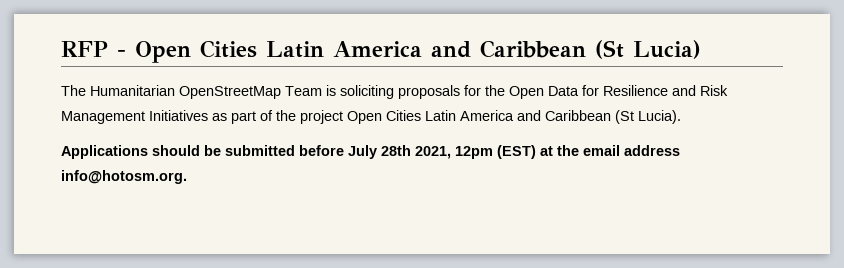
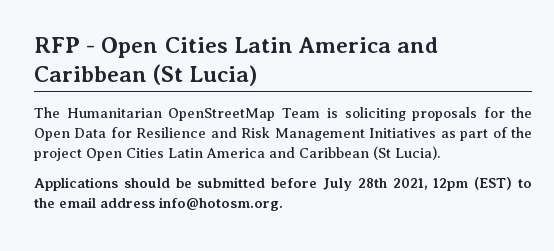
- Applications should be submitted before July 28th 2021, 12pm (EST) at the email address info@hotosm.org.
+ Applications should be submitted before July 28th 2021, 12pm (EST) to the email address info@hotosm.org.

